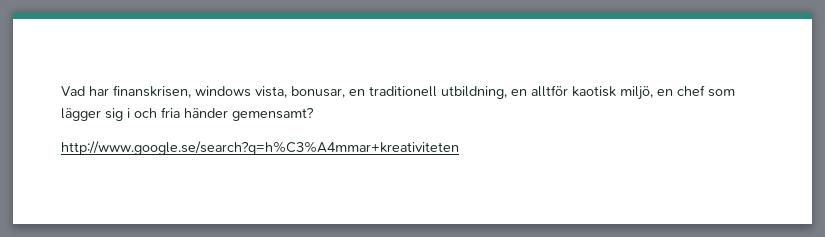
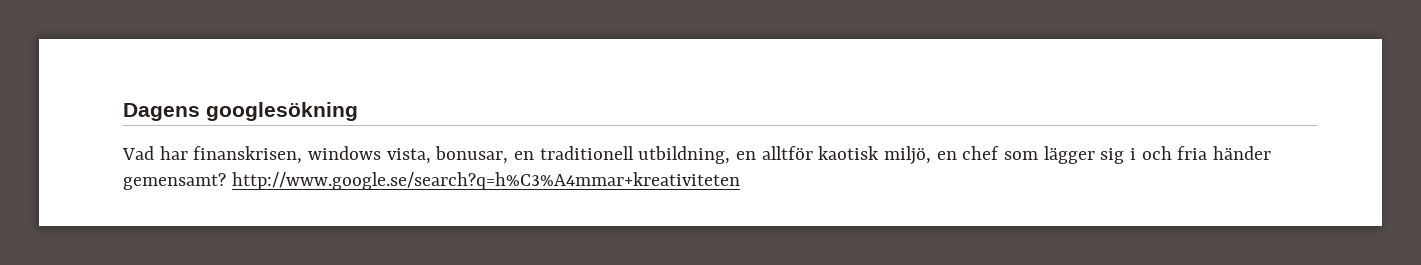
+ Dagens googlesökning
- Vad har finanskrisen, windows vista, bonusar, en traditionell utbildning, en alltför kaotisk miljö, en chef som lägger sig i och fria händer gemensamt?
- http://www.google.se/search?q=h%C3%A4mmar+kreativiteten
+ Vad har finanskrisen, windows vista, bonusar, en traditionell utbildning, en alltför kaotisk miljö, en chef som lägger sig i och fria händer gemensamt? http://www.google.se/search?q=h%C3%A4mmar+kreativiteten

